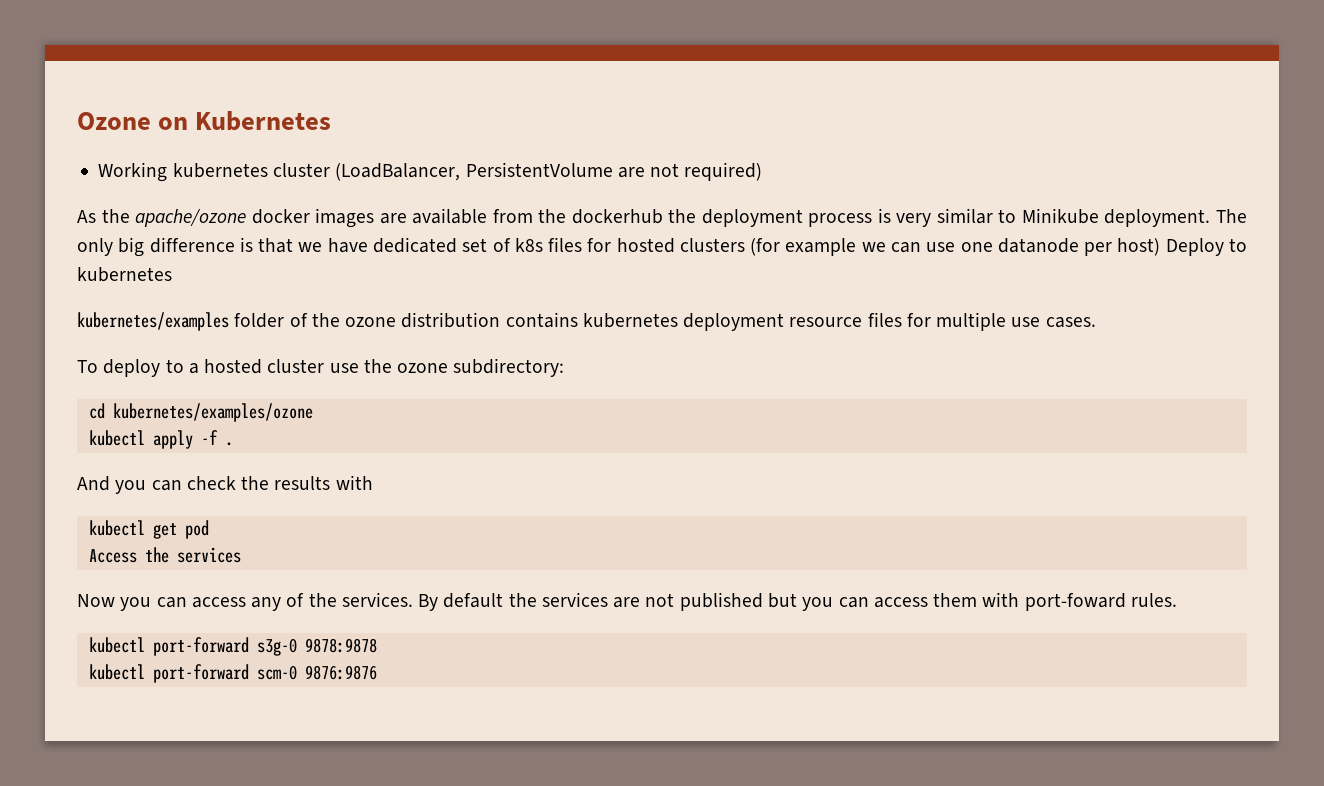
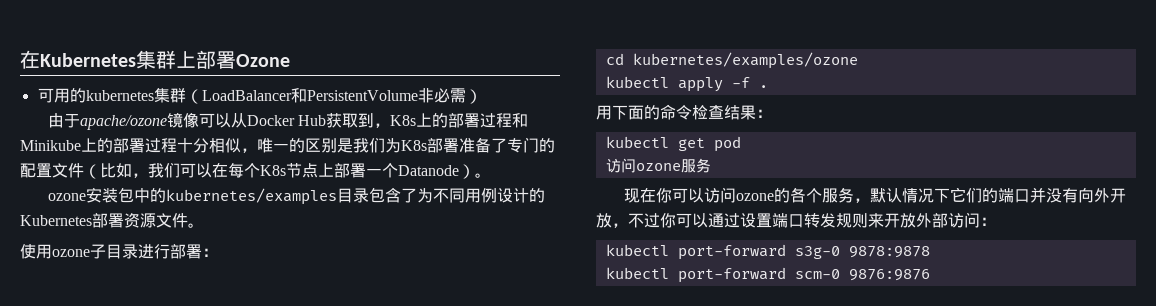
- Ozone on Kubernetes
- Working kubernetes cluster (LoadBalancer, PersistentVolume are not required)
- As the apache/ozone docker images are available from the dockerhub the deployment process is very similar to Minikube deployment. The only big difference is that we have dedicated set of k8s files for hosted clusters (for example we can use one datanode per host) Deploy to kubernetes
- kubernetes/examples folder of the ozone distribution contains kubernetes deployment resource files for multiple use cases.
- To deploy to a hosted cluster use the ozone subdirectory:
+ 在Kubernetes集群上部署Ozone
+ 可用的kubernetes集群（LoadBalancer和PersistentVolume非必需）
+ 由于apache/ozone镜像可以从Docker Hub获取到，K8s上的部署过程和Minikube上的部署过程十分相似，唯一的区别是我们为K8s部署准备了专门的配置文件（比如，我们可以在每个K8s节点上部署一个Datanode）。
+ ozone安装包中的kubernetes/examples目录包含了为不同用例设计的Kubernetes部署资源文件。
+ 使用ozone子目录进行部署：
- And you can check the results with
+ 用下面的命令检查结果：
  kubectl get pod
- Access the services
- Now you can access any of the services. By default the services are not published but you can access them with port-foward rules.
+ 访问ozone服务
+ 现在你可以访问ozone的各个服务，默认情况下它们的端口并没有向外开放，不过你可以通过设置端口转发规则来开放外部访问：

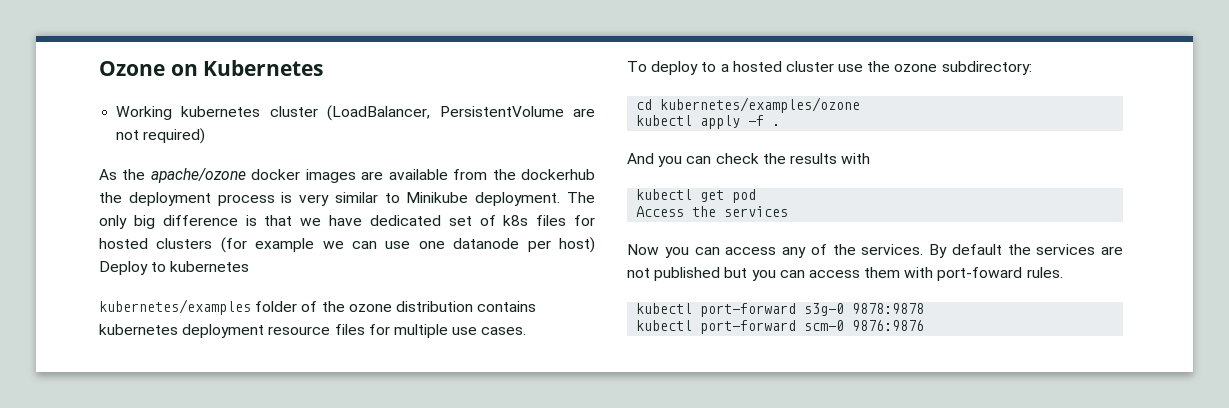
- 在Kubernetes集群上部署Ozone
- 可用的kubernetes集群（LoadBalancer和PersistentVolume非必需）
- 由于apache/ozone镜像可以从Docker Hub获取到，K8s上的部署过程和Minikube上的部署过程十分相似，唯一的区别是我们为K8s部署准备了专门的配置文件（比如，我们可以在每个K8s节点上部署一个Datanode）。
- ozone安装包中的kubernetes/examples目录包含了为不同用例设计的Kubernetes部署资源文件。
- 使用ozone子目录进行部署：
+ Ozone on Kubernetes
+ Working kubernetes cluster (LoadBalancer, PersistentVolume are not required)
+ As the apache/ozone docker images are available from the dockerhub the deployment process is very similar to Minikube deployment. The only big difference is that we have dedicated set of k8s files for hosted clusters (for example we can use one datanode per host) Deploy to kubernetes
+ kubernetes/examples folder of the ozone distribution contains kubernetes deployment resource files for multiple use cases.
+ To deploy to a hosted cluster use the ozone subdirectory:
- 用下面的命令检查结果：
+ And you can check the results with
  kubectl get pod
- 访问ozone服务
- 现在你可以访问ozone的各个服务，默认情况下它们的端口并没有向外开放，不过你可以通过设置端口转发规则来开放外部访问：
+ Access the services
+ Now you can access any of the services. By default the services are not published but you can access them with port-foward rules.

